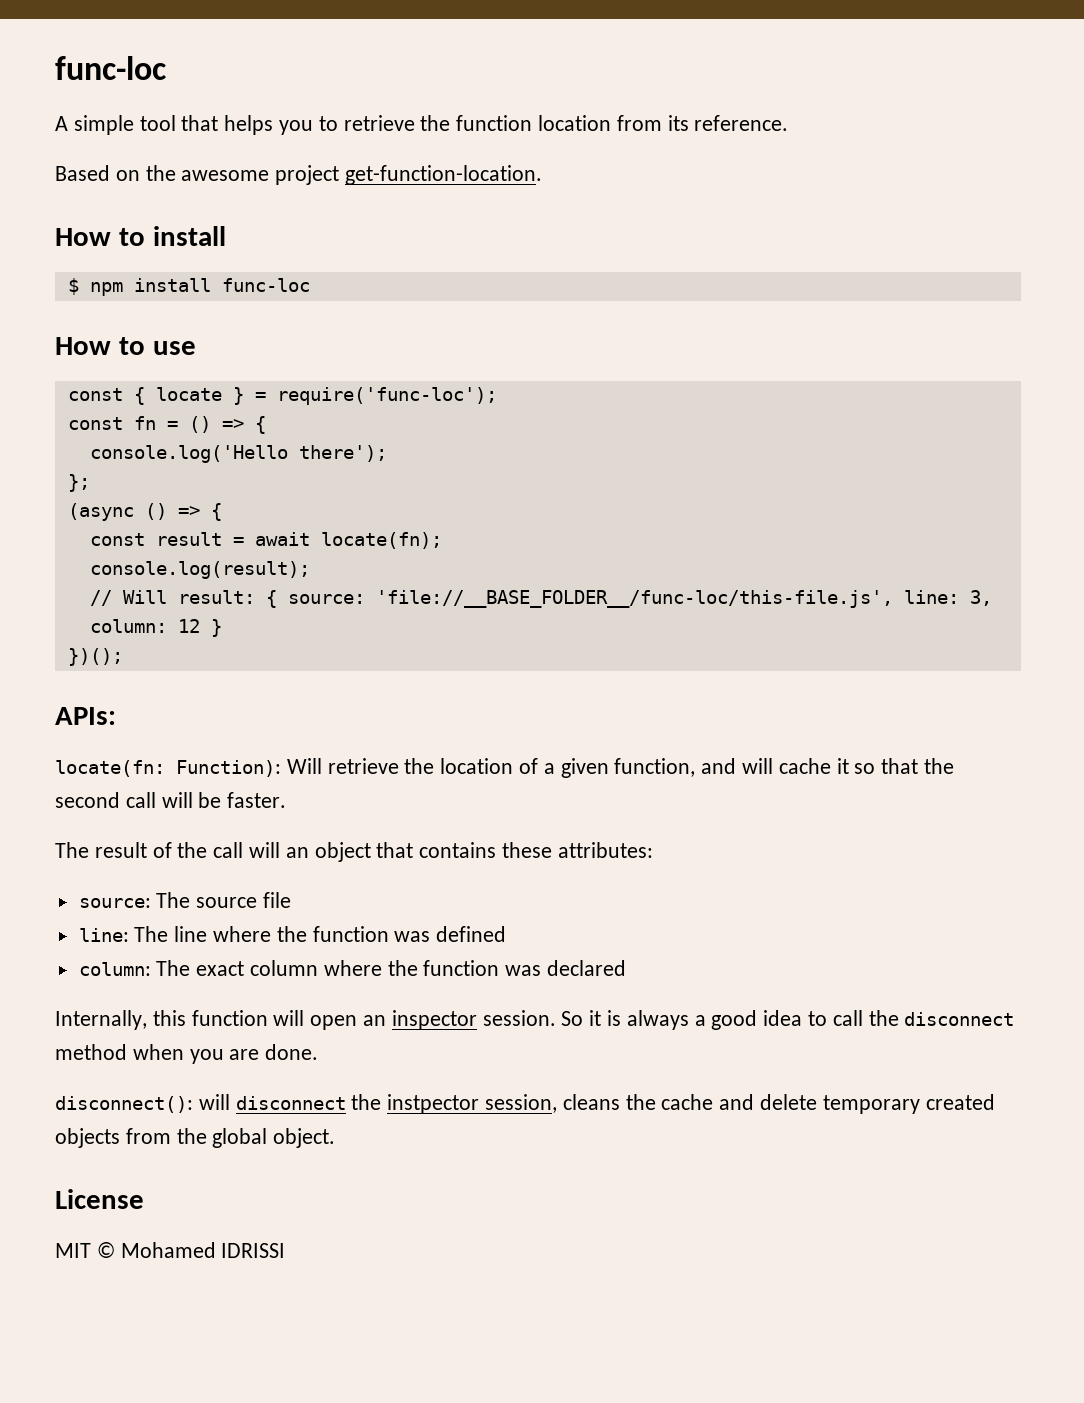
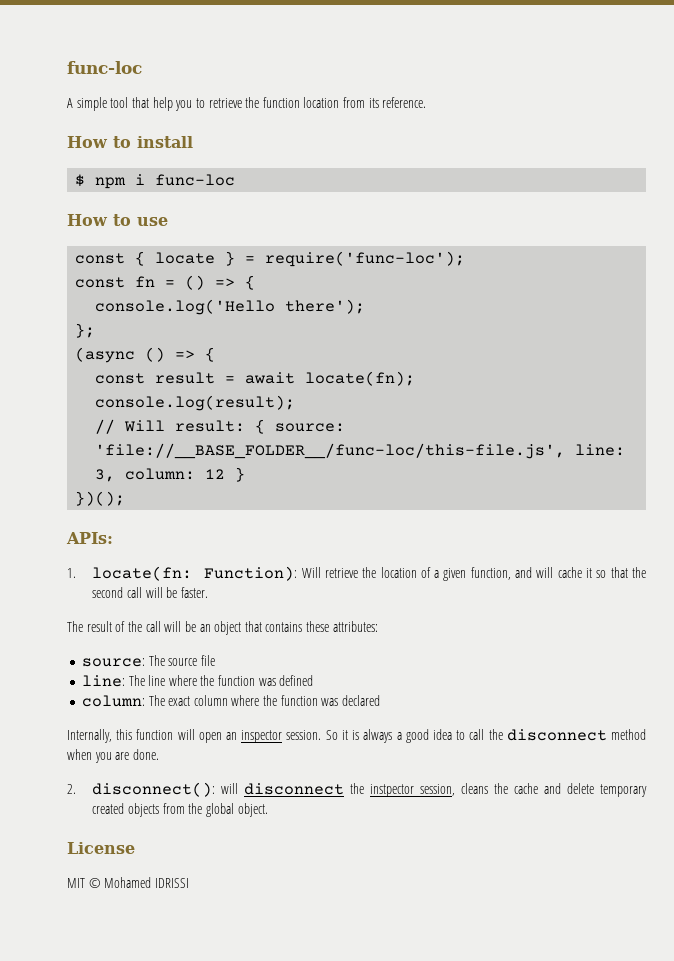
- A simple tool that helps you to retrieve the function location from its reference.
+ A simple tool that help you to retrieve the function location from its reference.
- Based on the awesome project get-function-location.
- $ npm install func-loc
+ $ npm i func-loc
- locate(fn: Function): Will retrieve the location of a given function, and will cache it so that the second call will be faster.
+ 1. locate(fn: Function): Will retrieve the location of a given function, and will cache it so that the second call will be faster.
- The result of the call will an object that contains these attributes:
+ The result of the call will be an object that contains these attributes:
- disconnect(): will disconnect the instpector session, cleans the cache and delete temporary created objects from the global object.
+ 2. disconnect(): will disconnect the instpector session, cleans the cache and delete temporary created objects from the global object.

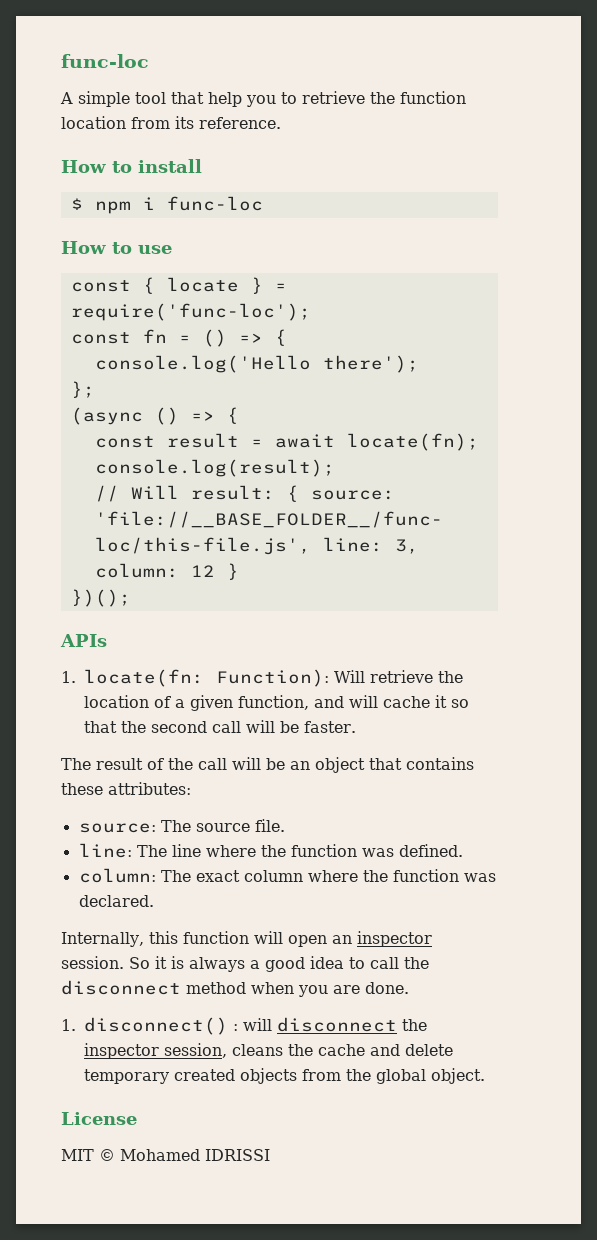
- APIs:
+ APIs
- source: The source file
+ source: The source file.
- line: The line where the function was defined
+ line: The line where the function was defined.
- column: The exact column where the function was declared
+ column: The exact column where the function was declared.
- 2. disconnect(): will disconnect the instpector session, cleans the cache and delete temporary created objects from the global object.
+ 1. disconnect() : will disconnect the inspector session, cleans the cache and delete temporary created objects from the global object.

